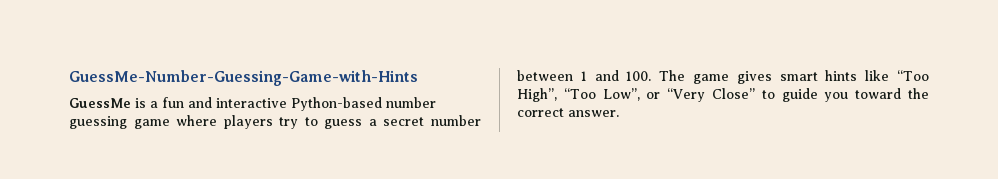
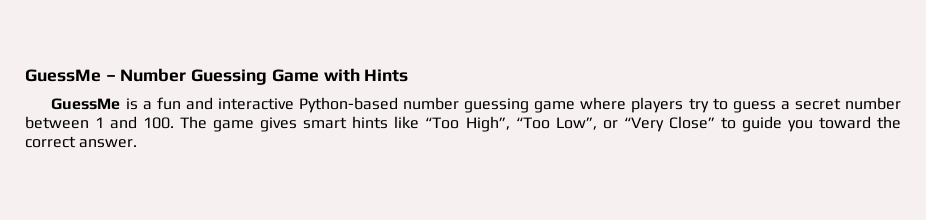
- GuessMe-Number-Guessing-Game-with-Hints
+ GuessMe – Number Guessing Game with Hints

